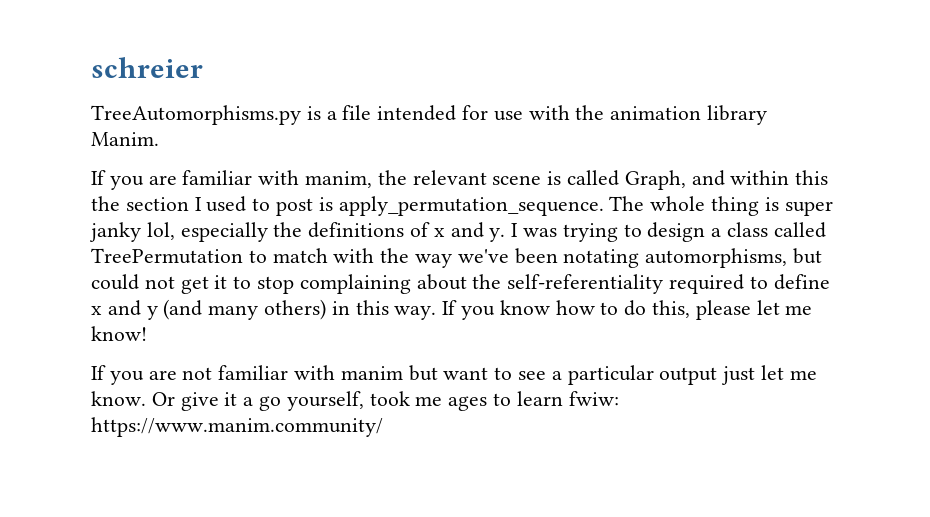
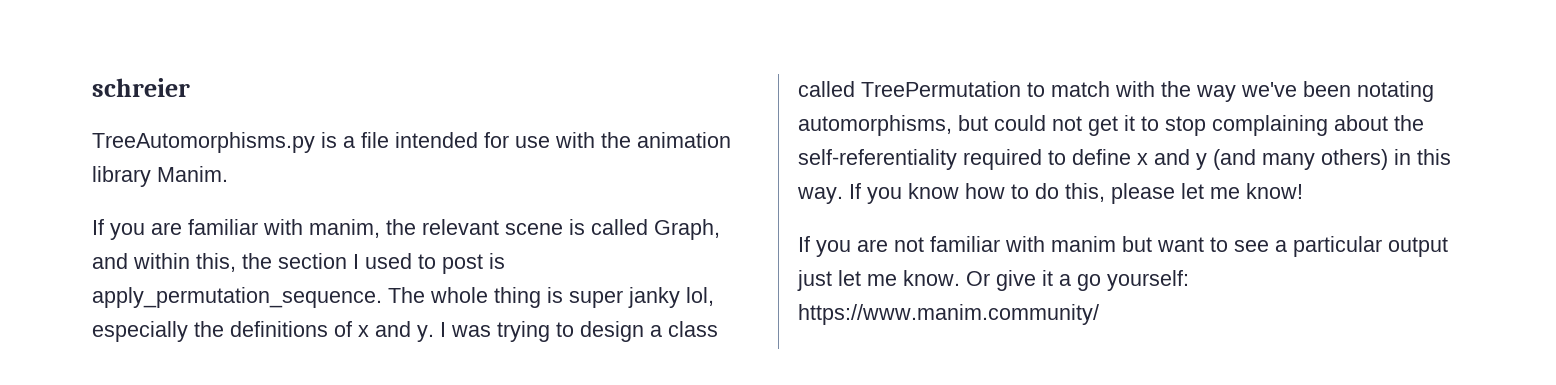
- If you are familiar with manim, the relevant scene is called Graph, and within this the section I used to post is apply_permutation_sequence.
+ If you are familiar with manim, the relevant scene is called Graph, and within this, the section I used to post is apply_permutation_sequence.
- Or give it a go yourself, took me ages to learn fwiw: https://www.manim.community/
+ Or give it a go yourself: https://www.manim.community/

